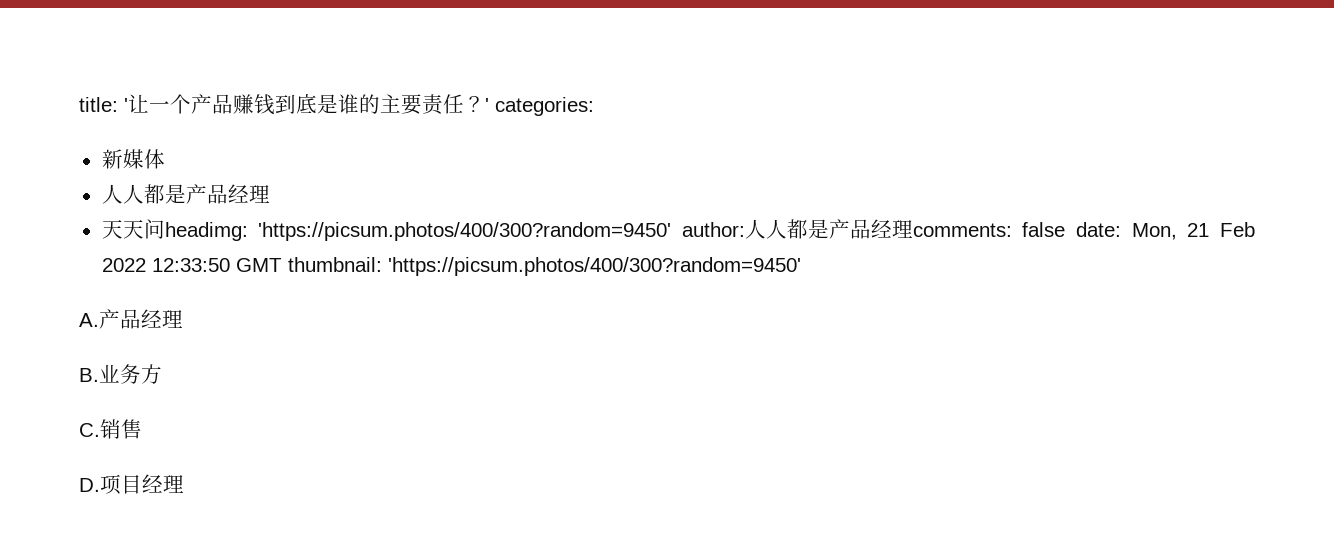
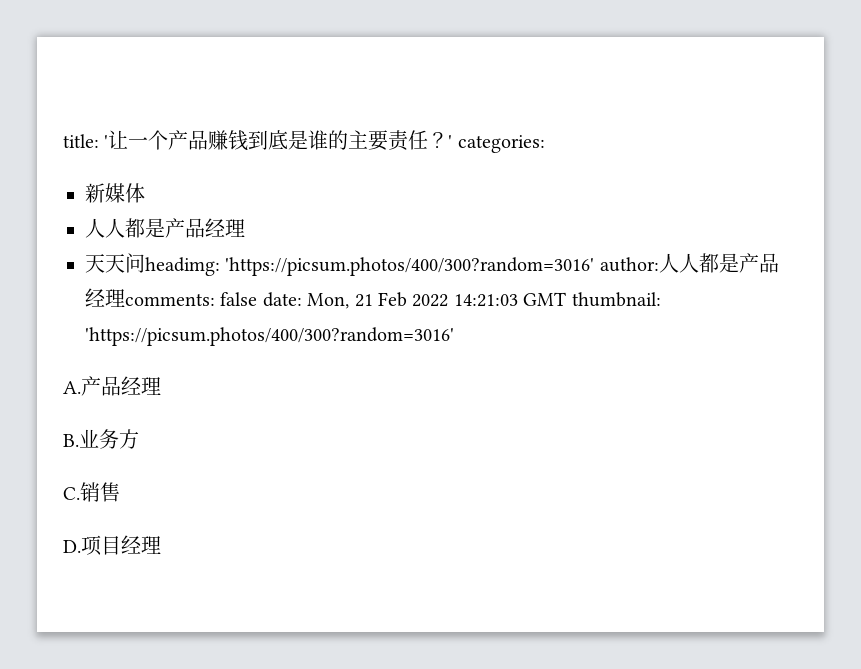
- 天天问headimg: 'https://picsum.photos/400/300?random=9450' author:人人都是产品经理comments: false date: Mon, 21 Feb 2022 12:33:50 GMT thumbnail: 'https://picsum.photos/400/300?random=9450'
+ 天天问headimg: 'https://picsum.photos/400/300?random=3016' author:人人都是产品经理comments: false date: Mon, 21 Feb 2022 14:21:03 GMT thumbnail: 'https://picsum.photos/400/300?random=3016'

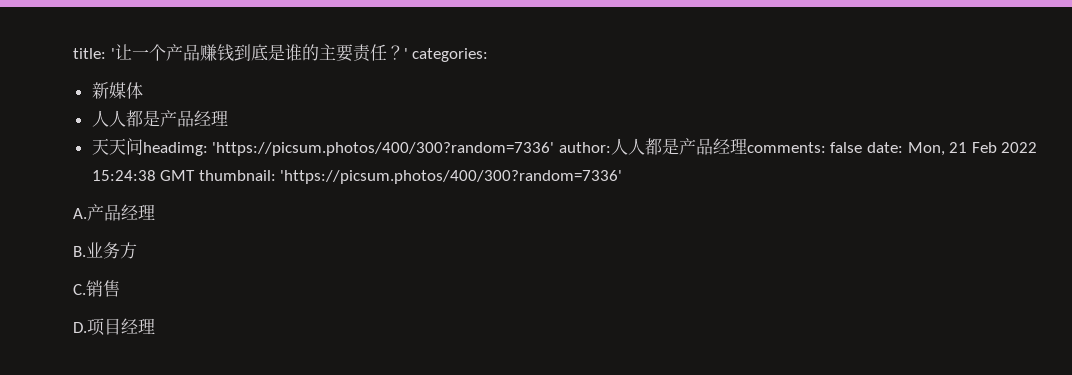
- 天天问headimg: 'https://picsum.photos/400/300?random=3016' author:人人都是产品经理comments: false date: Mon, 21 Feb 2022 14:21:03 GMT thumbnail: 'https://picsum.photos/400/300?random=3016'
+ 天天问headimg: 'https://picsum.photos/400/300?random=7336' author:人人都是产品经理comments: false date: Mon, 21 Feb 2022 15:24:38 GMT thumbnail: 'https://picsum.photos/400/300?random=7336'

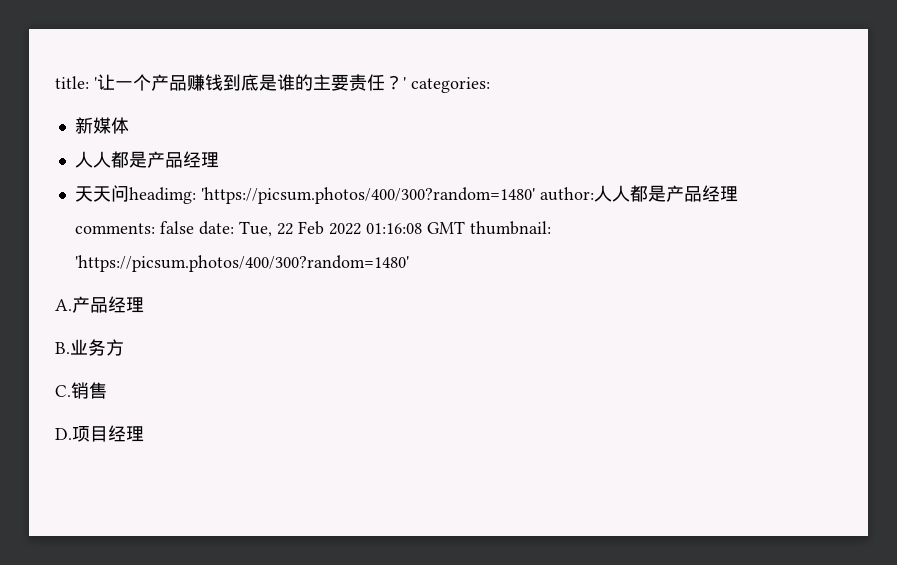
- 天天问headimg: 'https://picsum.photos/400/300?random=7336' author:人人都是产品经理comments: false date: Mon, 21 Feb 2022 15:24:38 GMT thumbnail: 'https://picsum.photos/400/300?random=7336'
+ 天天问headimg: 'https://picsum.photos/400/300?random=1480' author:人人都是产品经理comments: false date: Tue, 22 Feb 2022 01:16:08 GMT thumbnail: 'https://picsum.photos/400/300?random=1480'

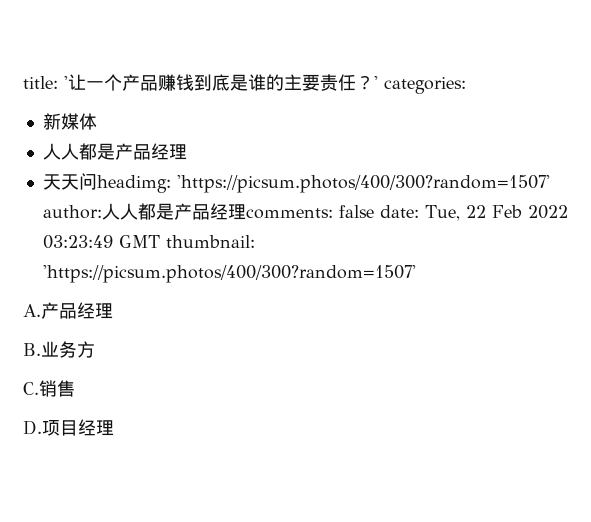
- 天天问headimg: 'https://picsum.photos/400/300?random=1480' author:人人都是产品经理comments: false date: Tue, 22 Feb 2022 01:16:08 GMT thumbnail: 'https://picsum.photos/400/300?random=1480'
+ 天天问headimg: 'https://picsum.photos/400/300?random=1507' author:人人都是产品经理comments: false date: Tue, 22 Feb 2022 03:23:49 GMT thumbnail: 'https://picsum.photos/400/300?random=1507'

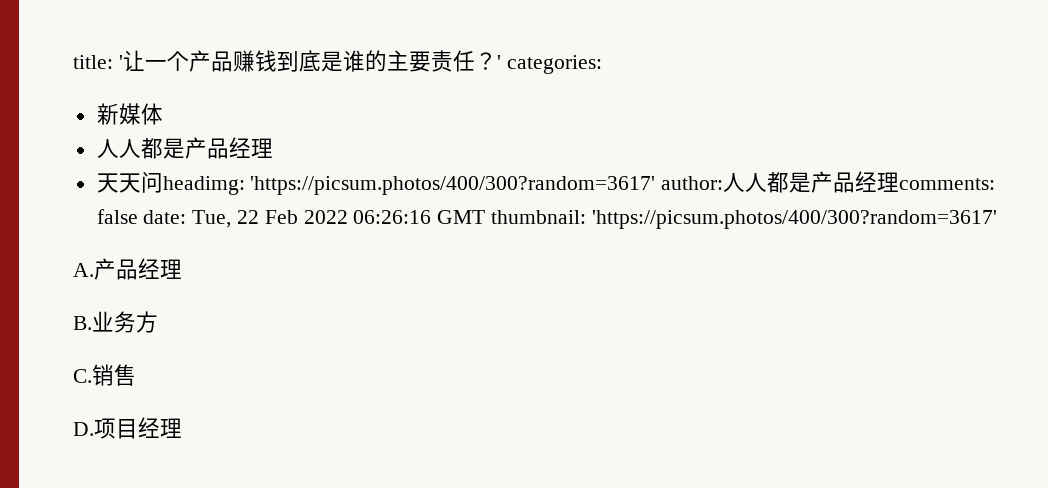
- 天天问headimg: 'https://picsum.photos/400/300?random=1507' author:人人都是产品经理comments: false date: Tue, 22 Feb 2022 03:23:49 GMT thumbnail: 'https://picsum.photos/400/300?random=1507'
+ 天天问headimg: 'https://picsum.photos/400/300?random=3617' author:人人都是产品经理comments: false date: Tue, 22 Feb 2022 06:26:16 GMT thumbnail: 'https://picsum.photos/400/300?random=3617'

